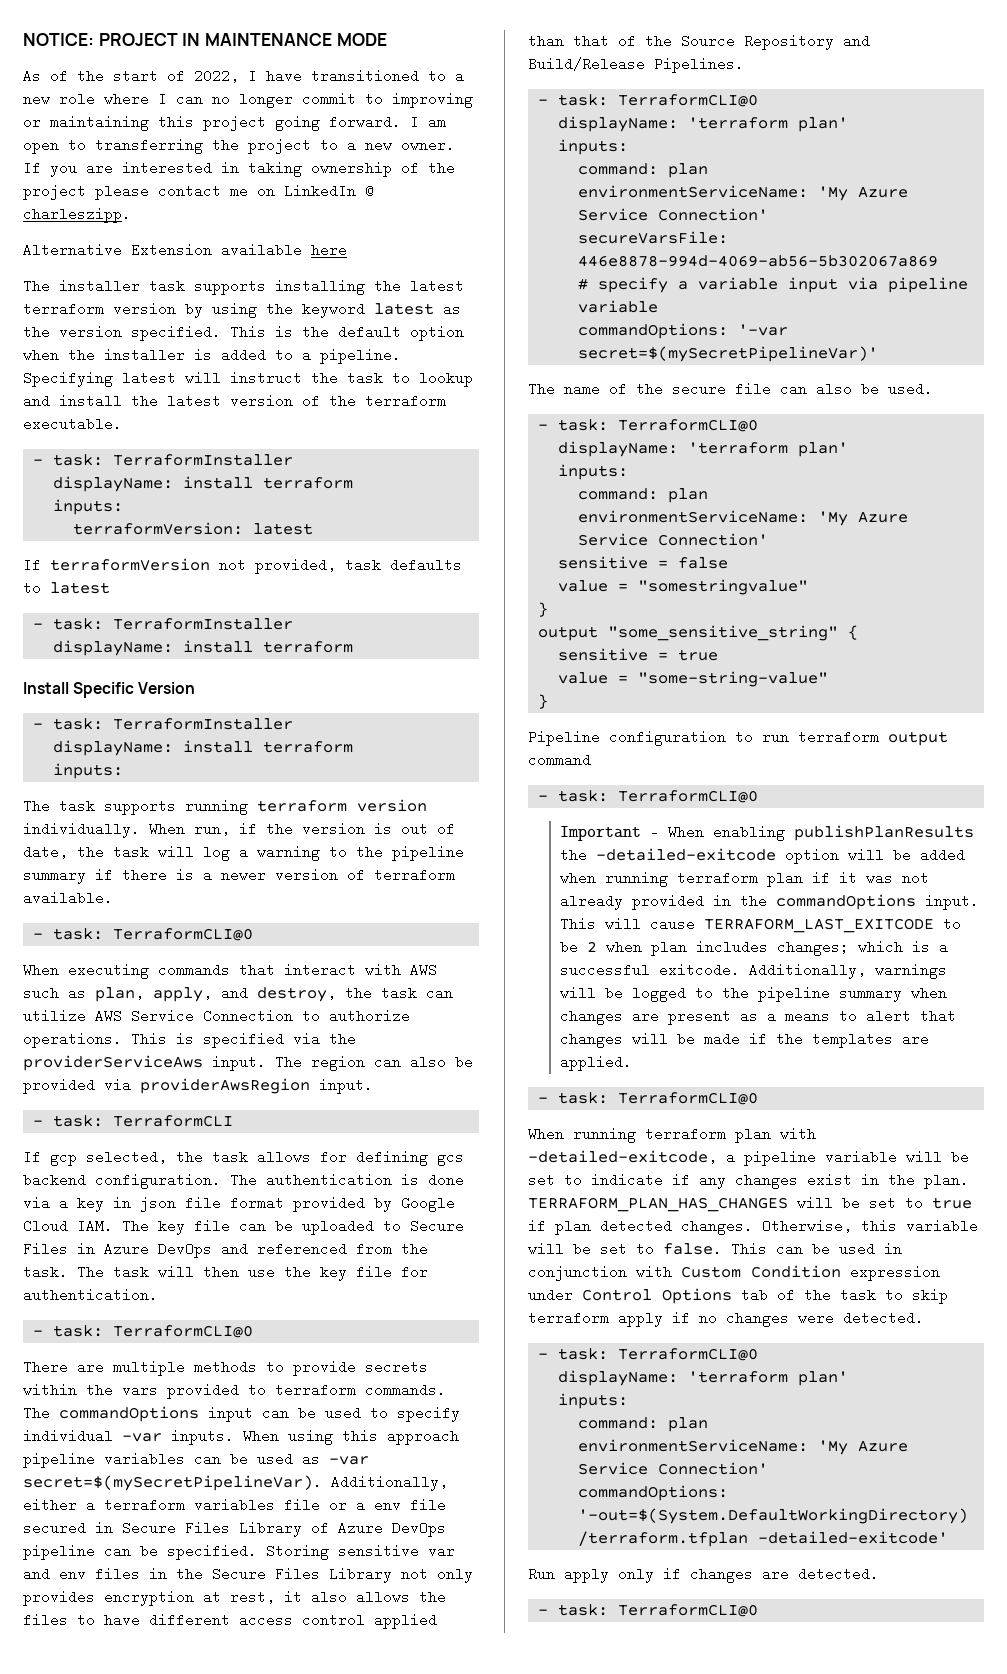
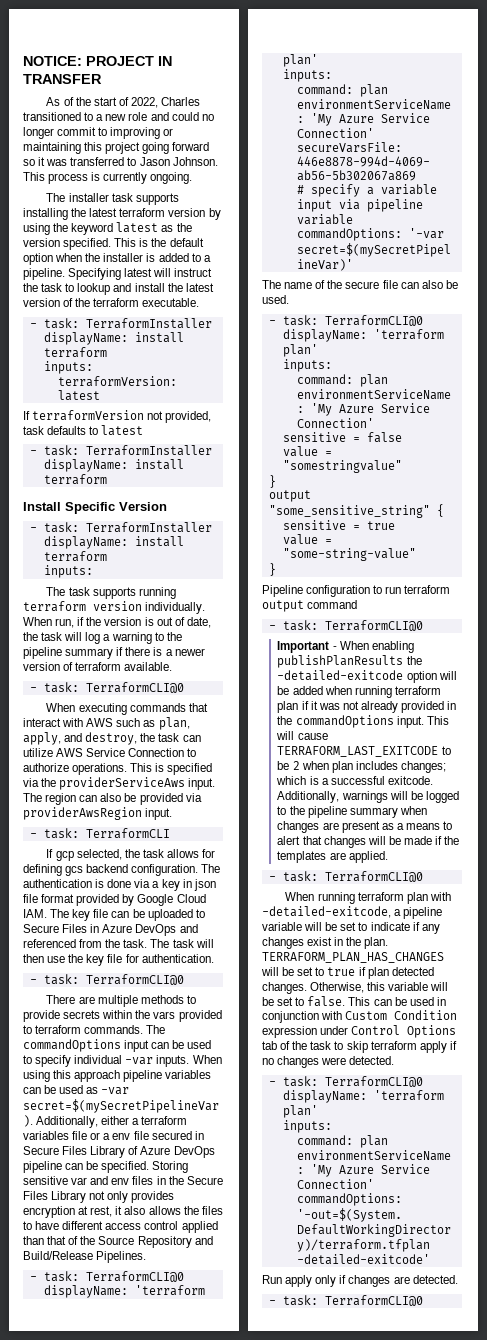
- NOTICE: PROJECT IN MAINTENANCE MODE
+ NOTICE: PROJECT IN TRANSFER
- As of the start of 2022, I have transitioned to a new role where I can no longer commit to improving or maintaining this project going forward. I am open to transferring the project to a new owner. If you are interested in taking ownership of the project please contact me on LinkedIn @ charleszipp.
- Alternative Extension available here
+ As of the start of 2022, Charles transitioned to a new role and could no longer commit to improving or maintaining this project going forward so it was transferred to Jason Johnson. This process is currently ongoing.

